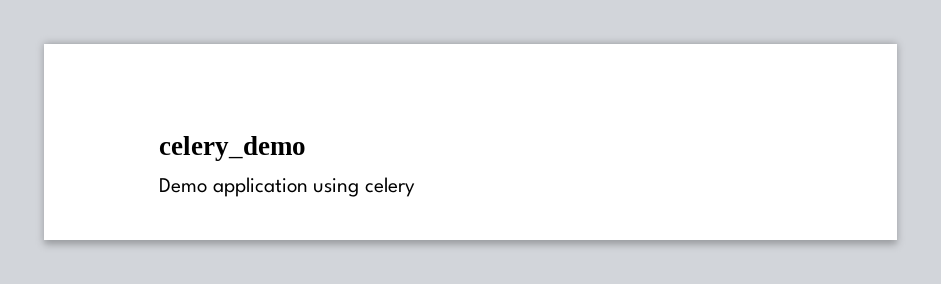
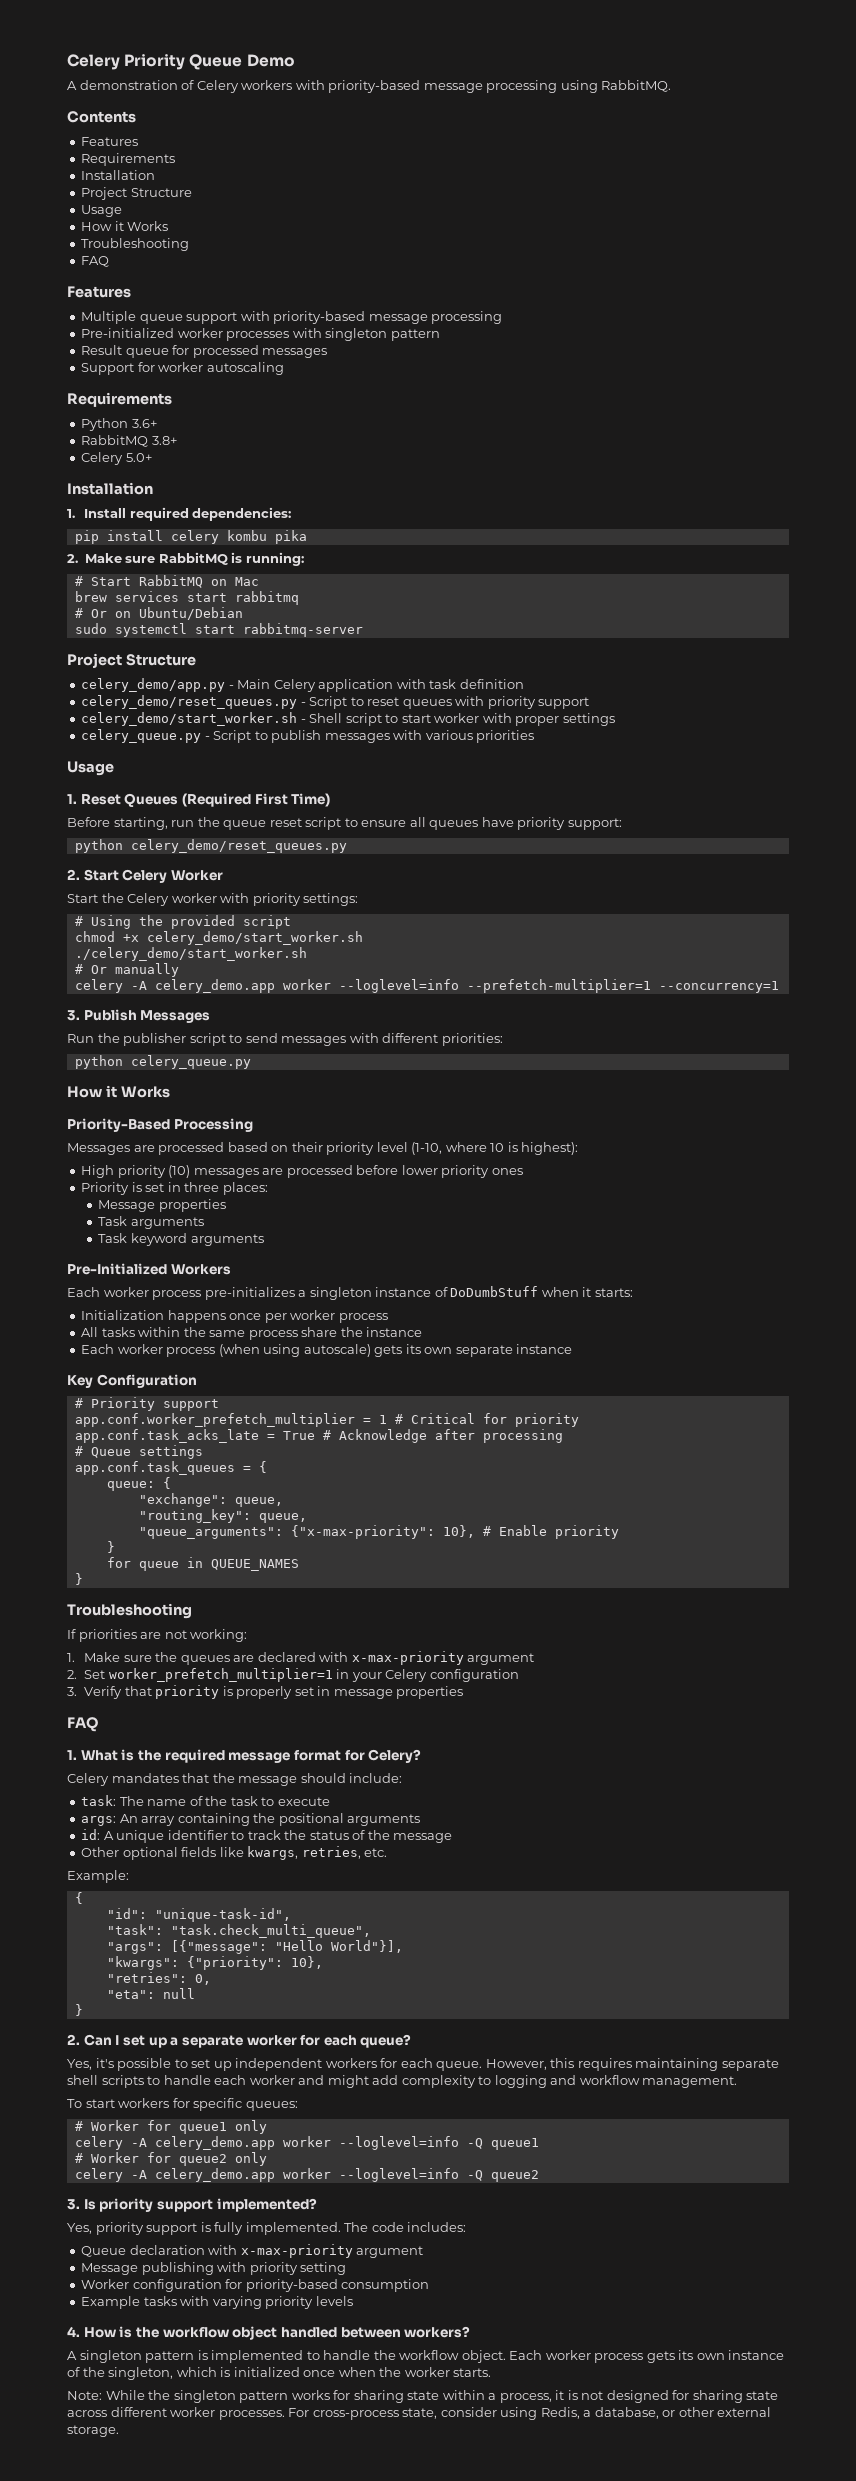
- celery_demo
- Demo application using celery
+ Celery Priority Queue Demo
+ A demonstration of Celery workers with priority-based message processing using RabbitMQ.
+ Contents
+ Features
+ Requirements
+ Installation
+ Project Structure
+ Usage
+ How it Works
+ Troubleshooting
+ FAQ
+ Features
+ Multiple queue support with priority-based message processing
+ Pre-initialized worker processes with singleton pattern
+ Result queue for processed messages
+ Support for worker autoscaling
+ Requirements
+ Python 3.6+
+ RabbitMQ 3.8+
+ Celery 5.0+
+ Installation
+ 1. Install required dependencies:
+ pip install celery kombu pika
+ 2. Make sure RabbitMQ is running:
+ # Start RabbitMQ on Mac
+ brew services start rabbitmq
+ # Or on Ubuntu/Debian
+ sudo systemctl start rabbitmq-server
+ Project Structure
+ celery_demo/app.py - Main Celery application with task definition
+ celery_demo/reset_queues.py - Script to reset queues with priority support
+ celery_demo/start_worker.sh - Shell script to start worker with proper settings
+ celery_queue.py - Script to publish messages with various priorities
+ Usage
+ 1. Reset Queues (Required First Time)
+ Before starting, run the queue reset script to ensure all queues have priority support:
+ python celery_demo/reset_queues.py
+ 2. Start Celery Worker
+ Start the Celery worker with priority settings:
+ # Using the provided script
+ chmod +x celery_demo/start_worker.sh
+ ./celery_demo/start_worker.sh
+ # Or manually
+ celery -A celery_demo.app worker --loglevel=info --prefetch-multiplier=1 --concurrency=1
+ 3. Publish Messages
+ Run the publisher script to send messages with different priorities:
+ python celery_queue.py
+ How it Works
+ Priority-Based Processing
+ Messages are processed based on their priority level (1-10, where 10 is highest):
+ High priority (10) messages are processed before lower priority ones
+ Priority is set in three places:
+ Message properties
+ Task arguments
+ Task keyword arguments
+ Pre-Initialized Workers
+ Each worker process pre-initializes a singleton instance of DoDumbStuff when it starts:
+ Initialization happens once per worker process
+ All tasks within the same process share the instance
+ Each worker process (when using autoscale) gets its own separate instance
+ Key Configuration
+ # Priority support
+ app.conf.worker_prefetch_multiplier = 1 # Critical for priority
+ app.conf.task_acks_late = True # Acknowledge after processing
+ # Queue settings
+ app.conf.task_queues = {
+ queue: {
+ "exchange": queue,
+ "routing_key": queue,
+ "queue_arguments": {"x-max-priority": 10}, # Enable priority
+ }
+ for queue in QUEUE_NAMES
+ }
+ Troubleshooting
+ If priorities are not working:
+ 1. Make sure the queues are declared with x-max-priority argument
+ 2. Set worker_prefetch_multiplier=1 in your Celery configuration
+ 3. Verify that priority is properly set in message properties
+ FAQ
+ 1. What is the required message format for Celery?
+ Celery mandates that the message should include:
+ task: The name of the task to execute
+ args: An array containing the positional arguments
+ id: A unique identifier to track the status of the message
+ Other optional fields like kwargs, retries, etc.
+ Example:
+ {
+ "id": "unique-task-id",
+ "task": "task.check_multi_queue",
+ "args": [{"message": "Hello World"}],
+ "kwargs": {"priority": 10},
+ "retries": 0,
+ "eta": null
+ }
+ 2. Can I set up a separate worker for each queue?
+ Yes, it's possible to set up independent workers for each queue. However, this requires maintaining separate shell scripts to handle each worker and might add complexity to logging and workflow management.
+ To start workers for specific queues:
+ # Worker for queue1 only
+ celery -A celery_demo.app worker --loglevel=info -Q queue1
+ # Worker for queue2 only
+ celery -A celery_demo.app worker --loglevel=info -Q queue2
+ 3. Is priority support implemented?
+ Yes, priority support is fully implemented. The code includes:
+ Queue declaration with x-max-priority argument
+ Message publishing with priority setting
+ Worker configuration for priority-based consumption
+ Example tasks with varying priority levels
+ 4. How is the workflow object handled between workers?
+ A singleton pattern is implemented to handle the workflow object. Each worker process gets its own instance of the singleton, which is initialized once when the worker starts.
+ Note: While the singleton pattern works for sharing state within a process, it is not designed for sharing state across different worker processes. For cross-process state, consider using Redis, a database, or other external storage.

